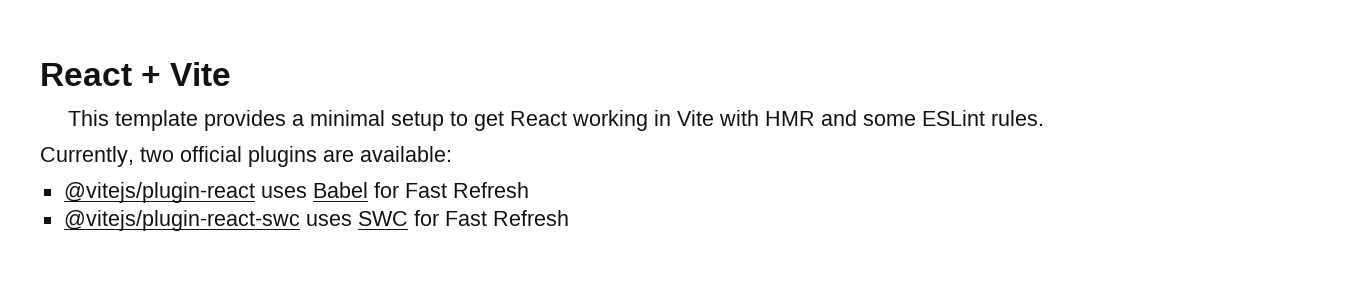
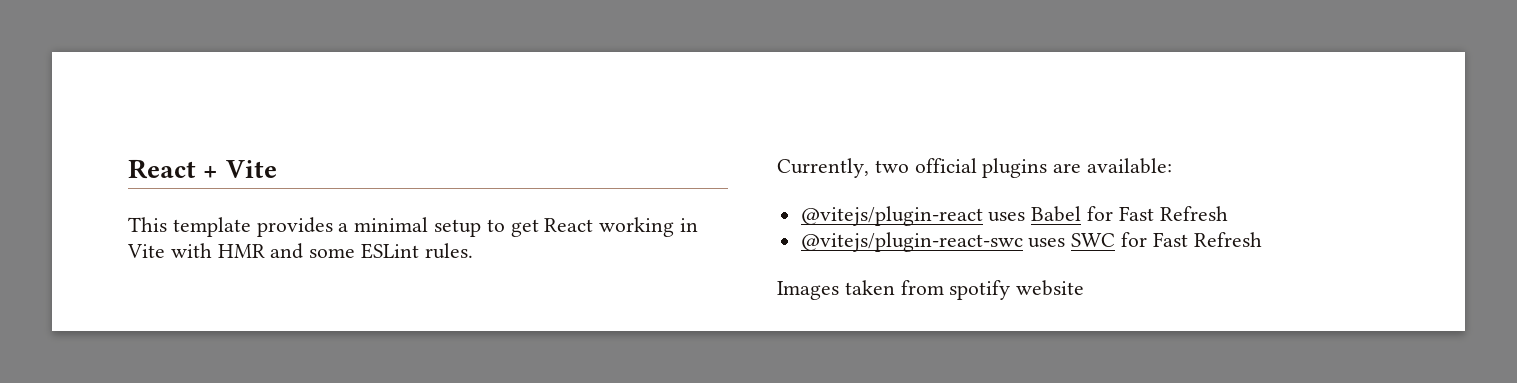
+ Images taken from spotify website

